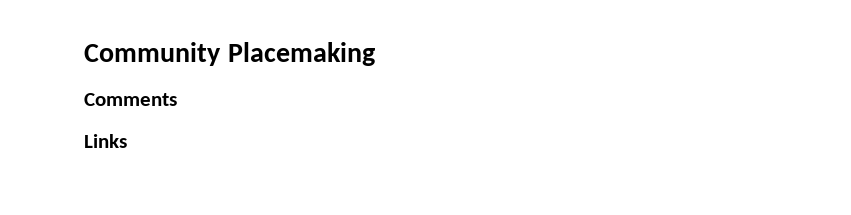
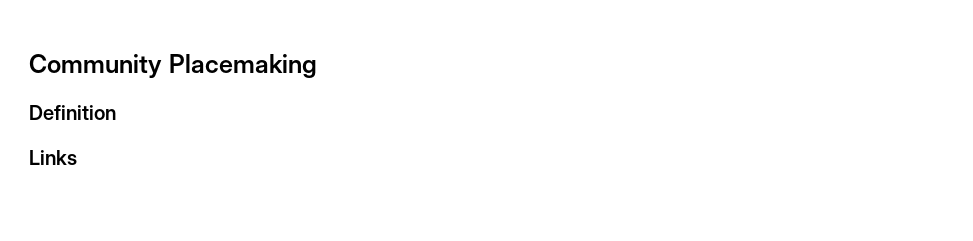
- Comments
+ Definition

